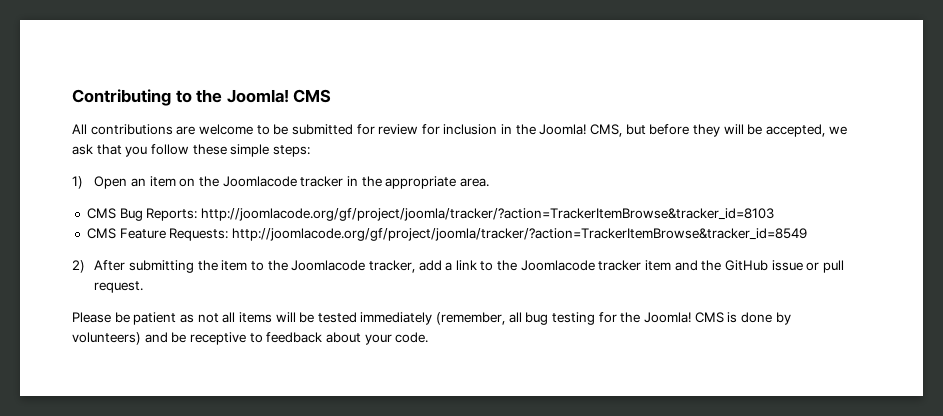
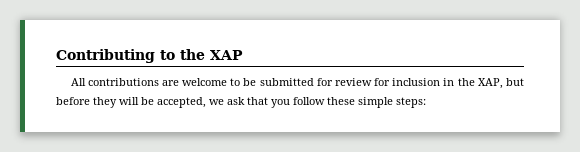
- Contributing to the Joomla! CMS
+ Contributing to the XAP
- All contributions are welcome to be submitted for review for inclusion in the Joomla! CMS, but before they will be accepted, we ask that you follow these simple steps:
+ All contributions are welcome to be submitted for review for inclusion in the XAP, but before they will be accepted, we ask that you follow these simple steps:
- 1) Open an item on the Joomlacode tracker in the appropriate area.
- CMS Bug Reports: http://joomlacode.org/gf/project/joomla/tracker/?action=TrackerItemBrowse&tracker_id=8103
- CMS Feature Requests: http://joomlacode.org/gf/project/joomla/tracker/?action=TrackerItemBrowse&tracker_id=8549
- 2) After submitting the item to the Joomlacode tracker, add a link to the Joomlacode tracker item and the GitHub issue or pull request.
- Please be patient as not all items will be tested immediately (remember, all bug testing for the Joomla! CMS is done by volunteers) and be receptive to feedback about your code.

